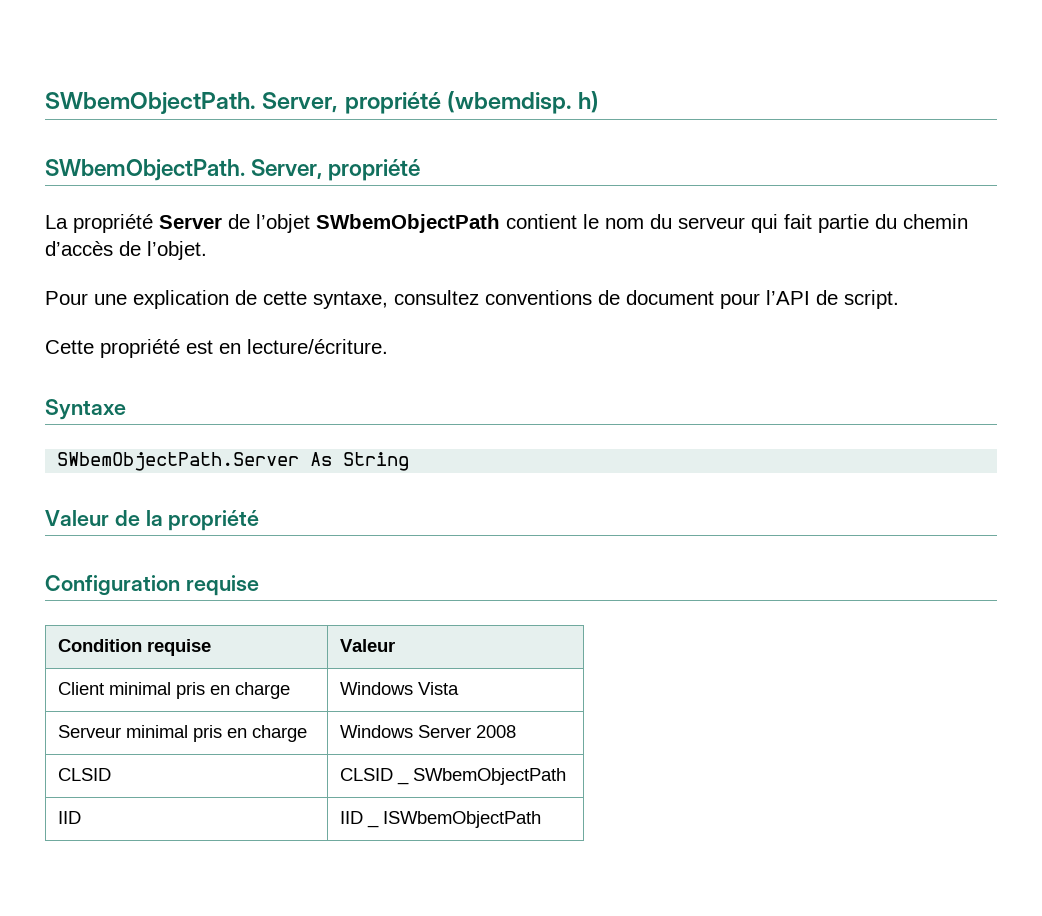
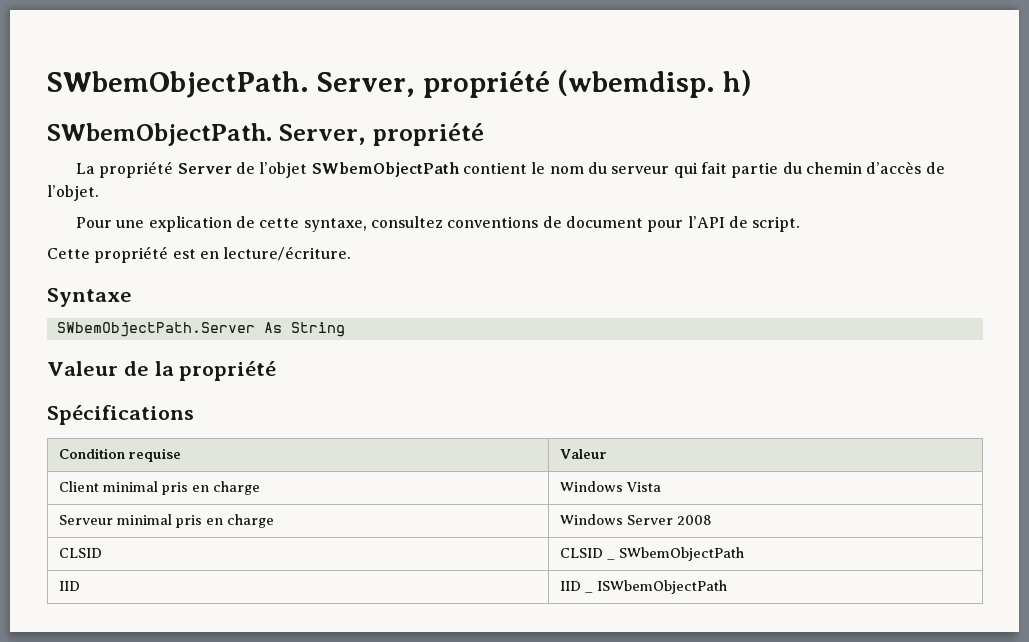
- Configuration requise
+ Spécifications

